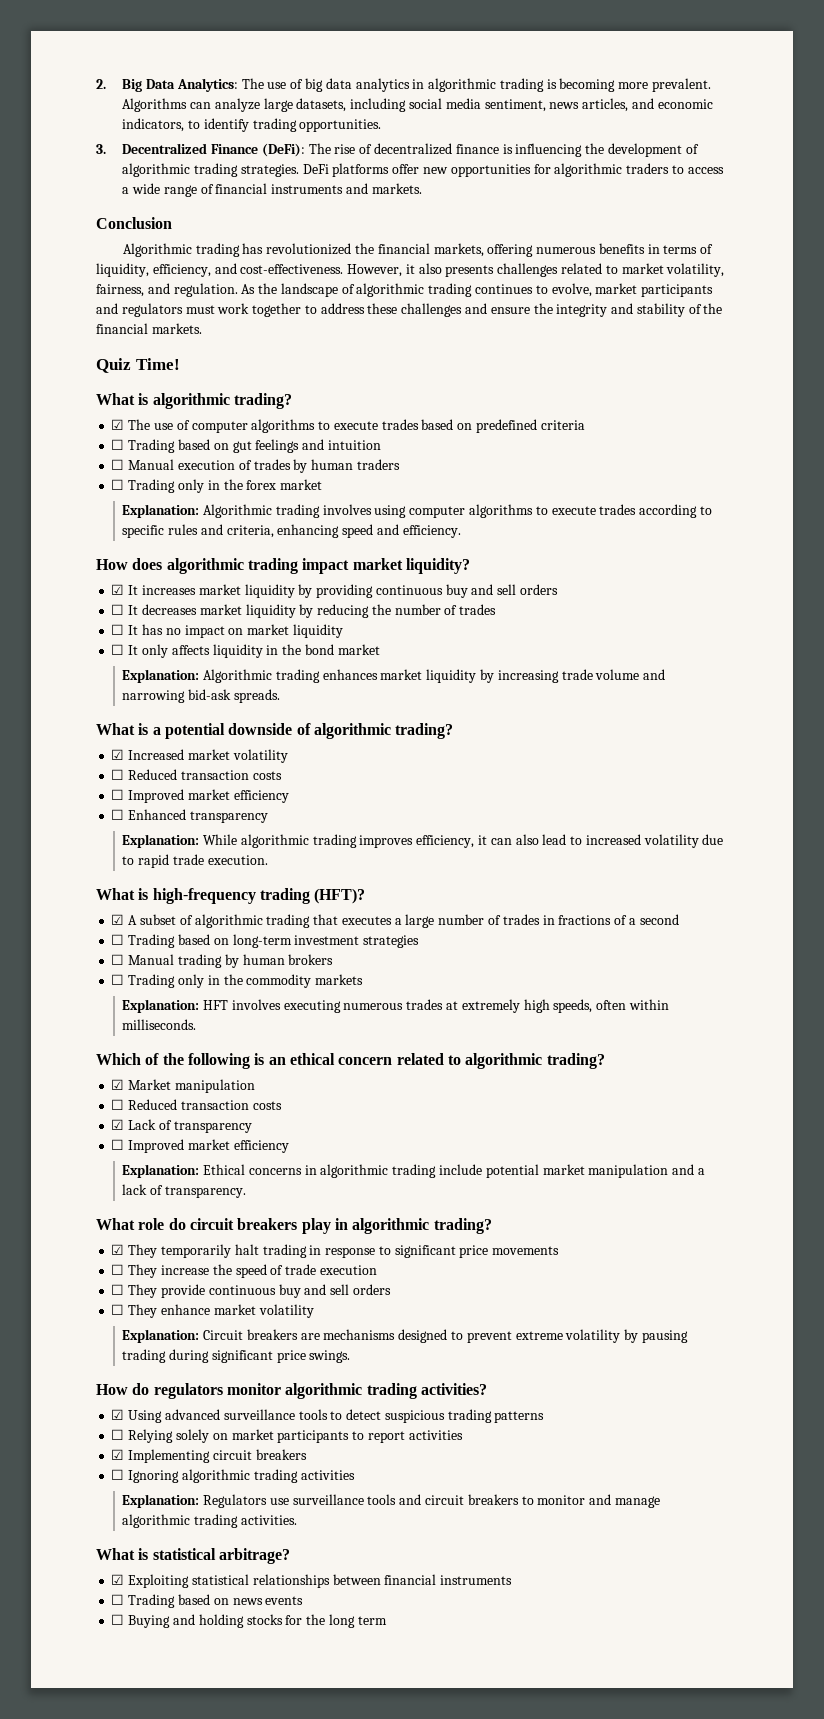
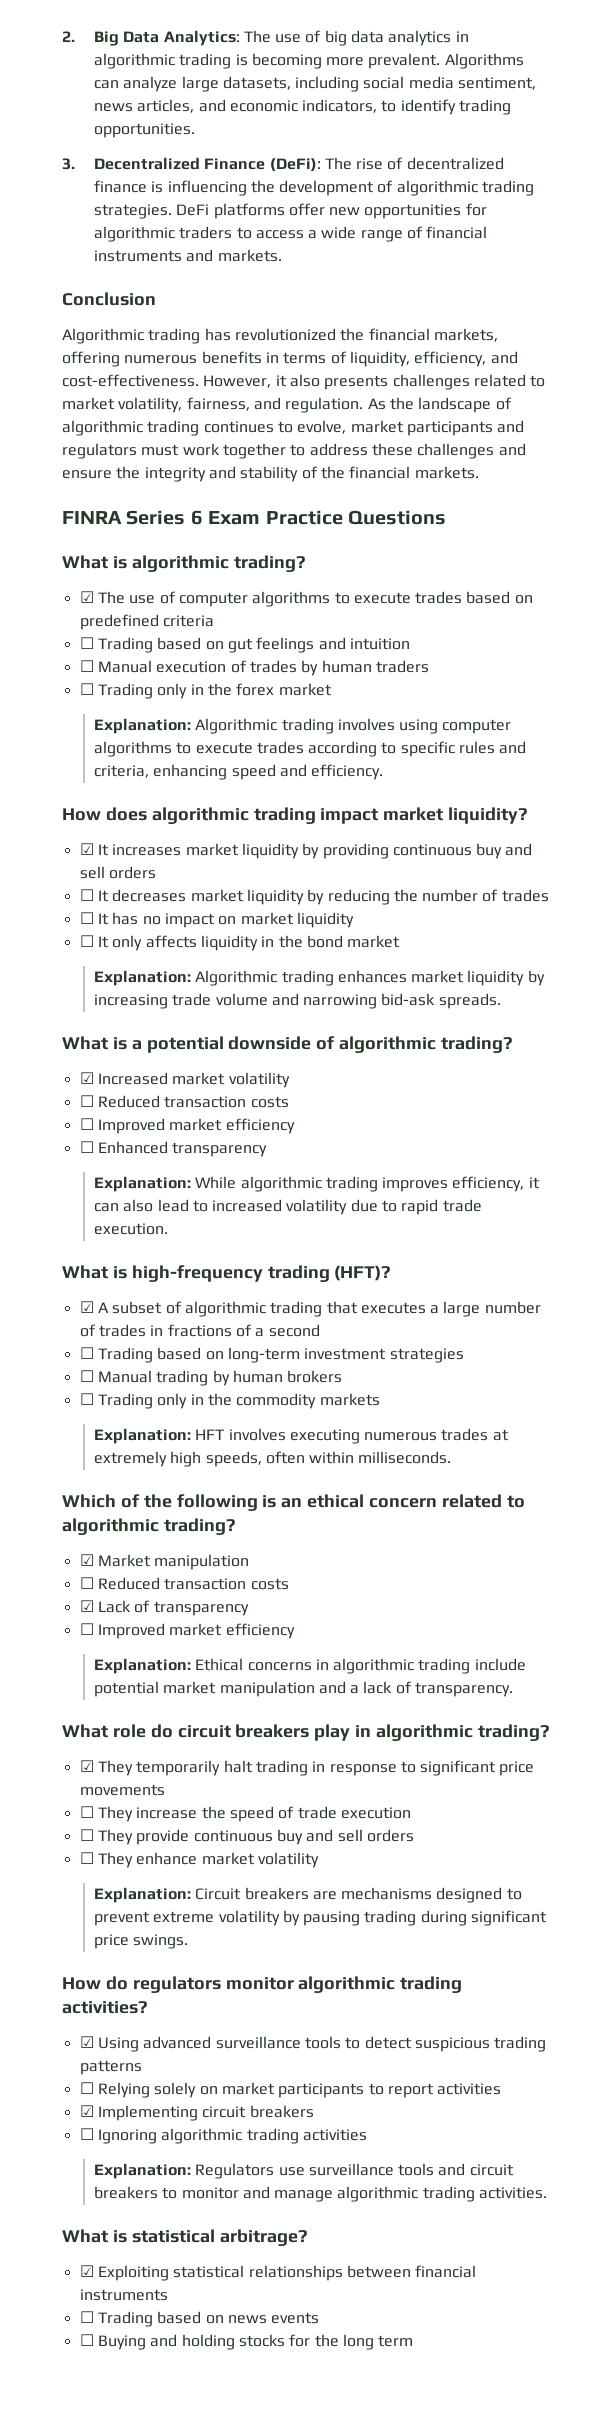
- Quiz Time!
+ FINRA Series 6 Exam Practice Questions

